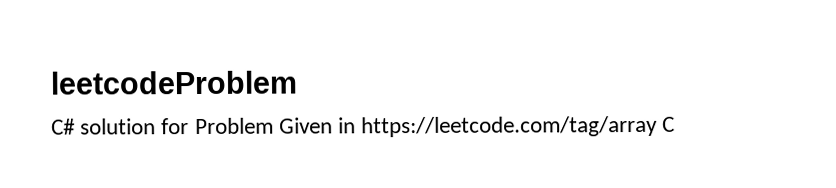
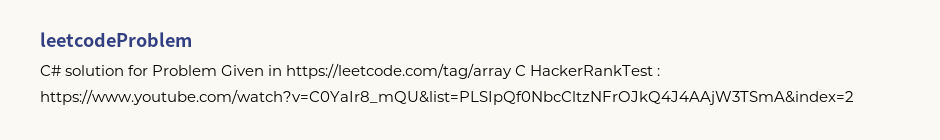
- C# solution for Problem Given in https://leetcode.com/tag/array C
+ C# solution for Problem Given in https://leetcode.com/tag/array C HackerRankTest : https://www.youtube.com/watch?v=C0YaIr8_mQU&list=PLSIpQf0NbcCltzNFrOJkQ4J4AAjW3TSmA&index=2

